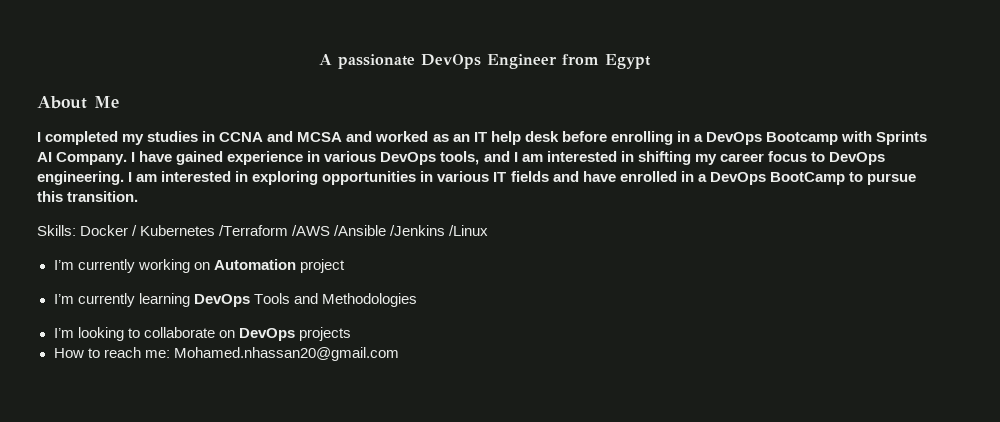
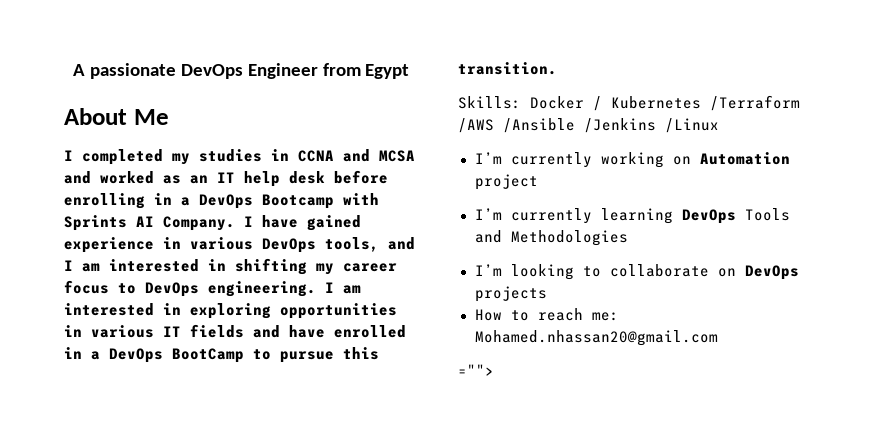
+ ="">

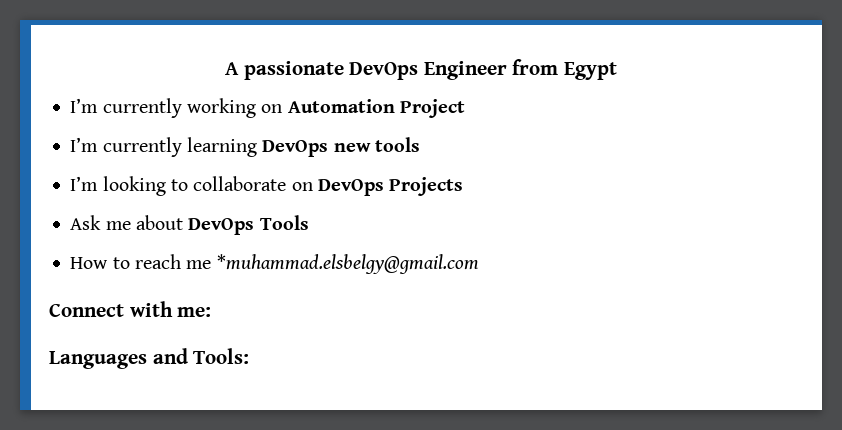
- About Me
- I completed my studies in CCNA and MCSA and worked as an IT help desk before enrolling in a DevOps Bootcamp with Sprints AI Company. I have gained experience in various DevOps tools, and I am interested in shifting my career focus to DevOps engineering. I am interested in exploring opportunities in various IT fields and have enrolled in a DevOps BootCamp to pursue this transition.
- Skills: Docker / Kubernetes /Terraform /AWS /Ansible /Jenkins /Linux
- I’m currently working on Automation project
+ I’m currently working on Automation Project
- I’m currently learning DevOps Tools and Methodologies
+ I’m currently learning DevOps new tools
- I’m looking to collaborate on DevOps projects
- How to reach me: Mohamed.nhassan20@gmail.com
- ="">
+ I’m looking to collaborate on DevOps Projects
+ Ask me about DevOps Tools
+ How to reach me *muhammad.elsbelgy@gmail.com
+ Connect with me:
+ Languages and Tools:

